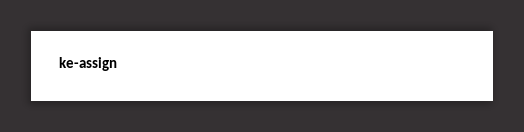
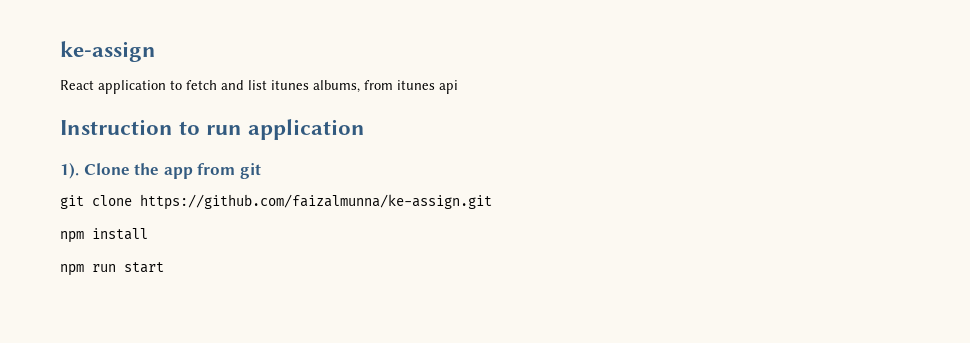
+ React application to fetch and list itunes albums, from itunes api
+ Instruction to run application
+ 1). Clone the app from git
+ git clone https://github.com/faizalmunna/ke-assign.git
+ npm install
+ npm run start

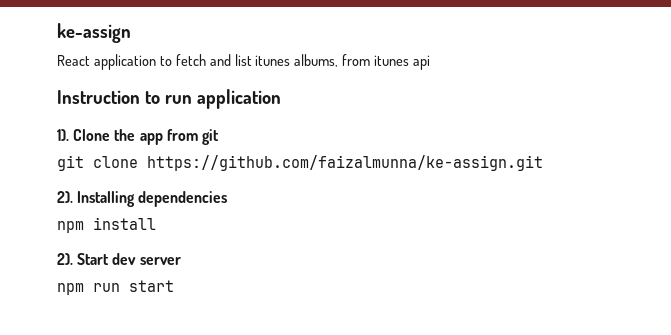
+ 2). Installing dependencies
+ 2). Start dev server

